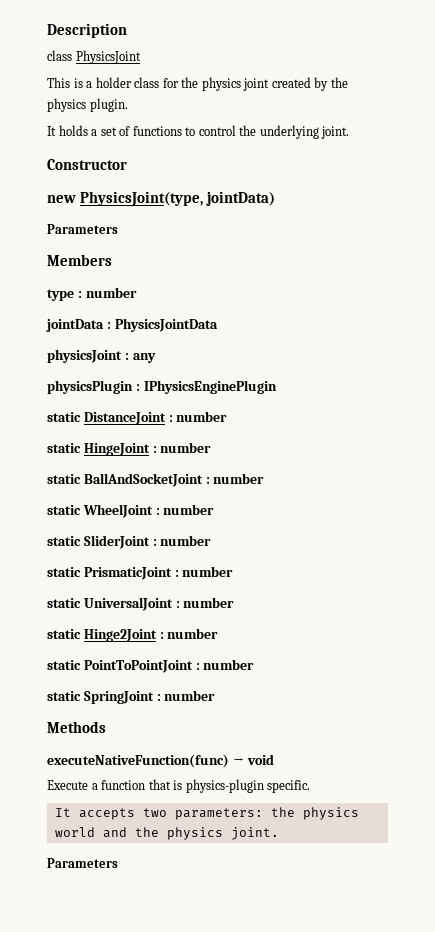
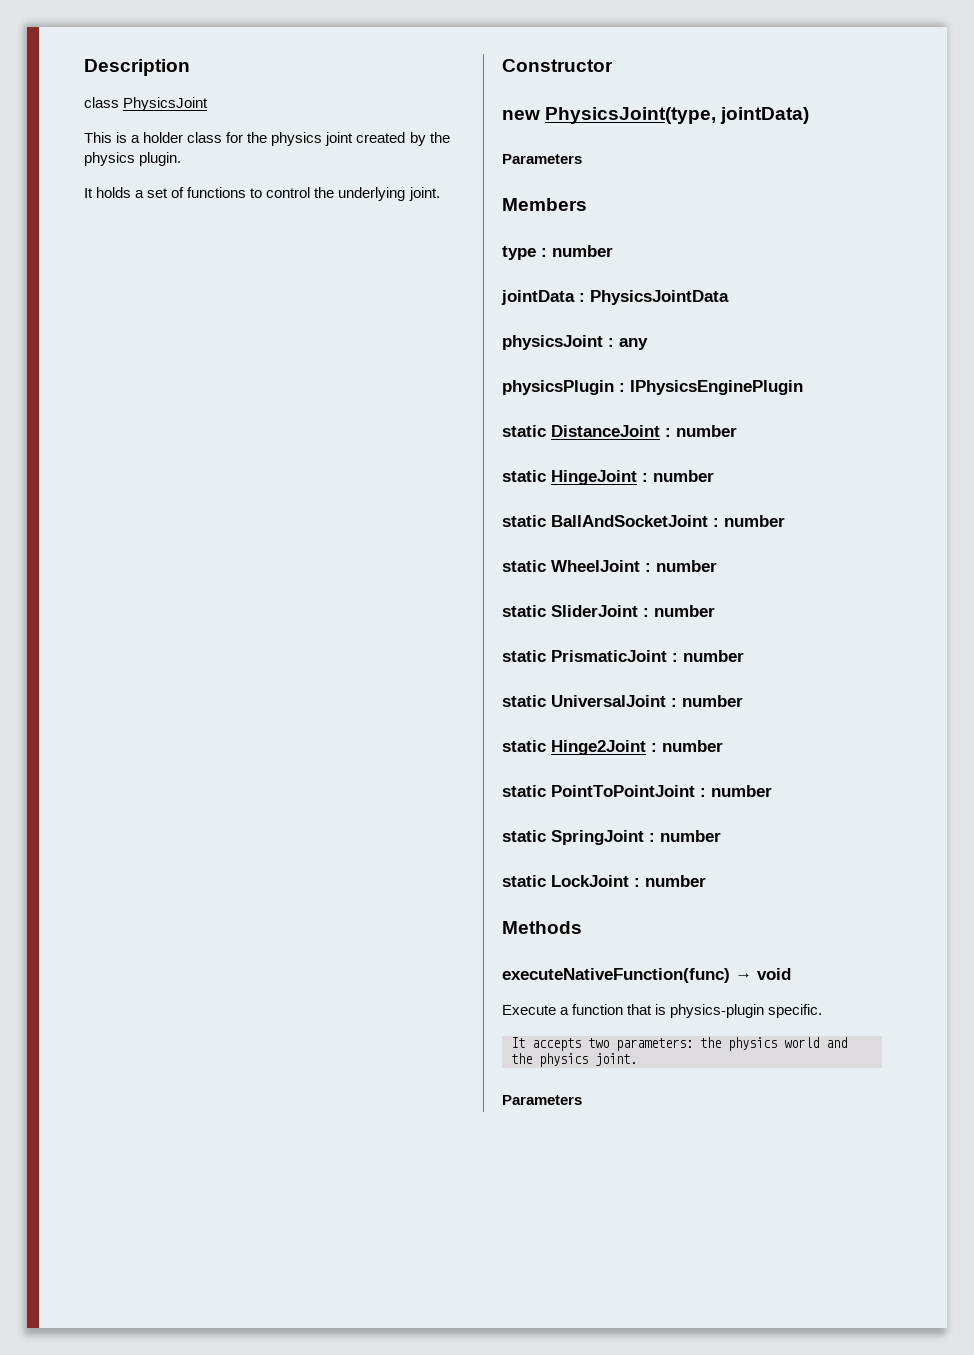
+ static LockJoint : number

